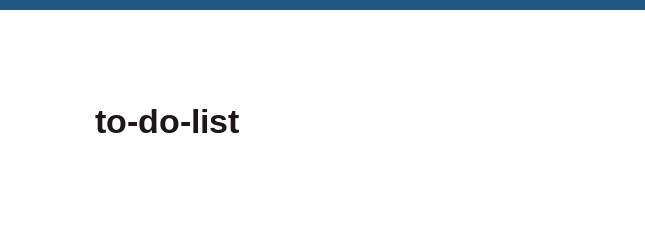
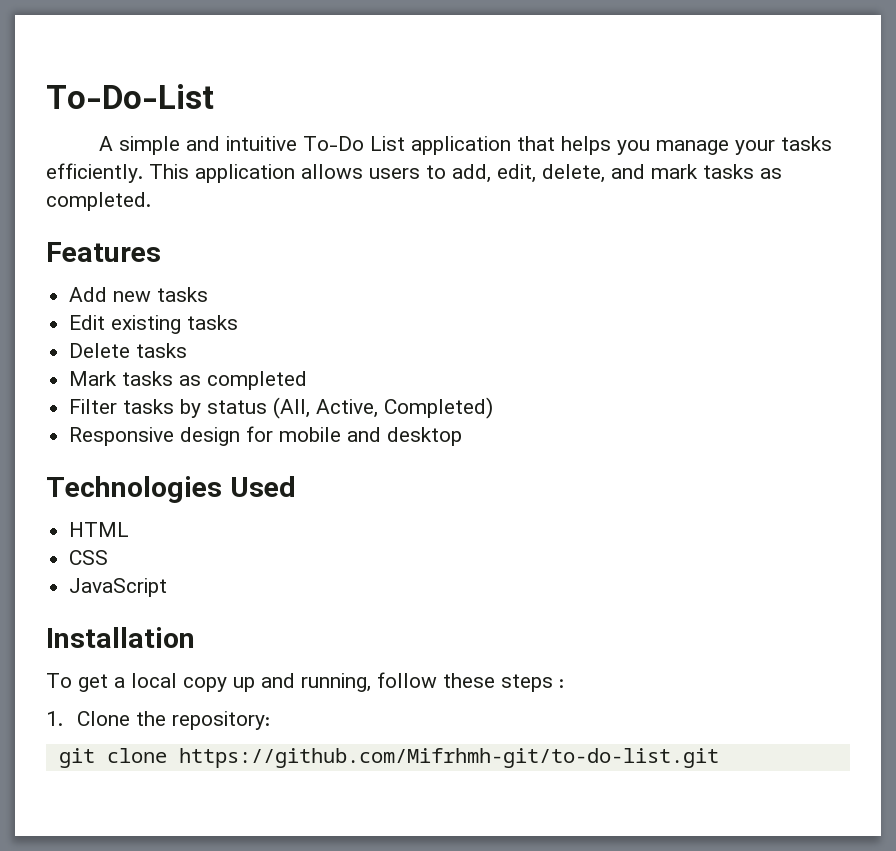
- to-do-list
+ To-Do-List
+ A simple and intuitive To-Do List application that helps you manage your tasks efficiently. This application allows users to add, edit, delete, and mark tasks as completed.
+ Features
+ Add new tasks
+ Edit existing tasks
+ Delete tasks
+ Mark tasks as completed
+ Filter tasks by status (All, Active, Completed)
+ Responsive design for mobile and desktop
+ Technologies Used
+ HTML
+ CSS
+ JavaScript
+ Installation
+ To get a local copy up and running, follow these steps :
+ 1. Clone the repository:
+ git clone https://github.com/Mifrhmh-git/to-do-list.git

